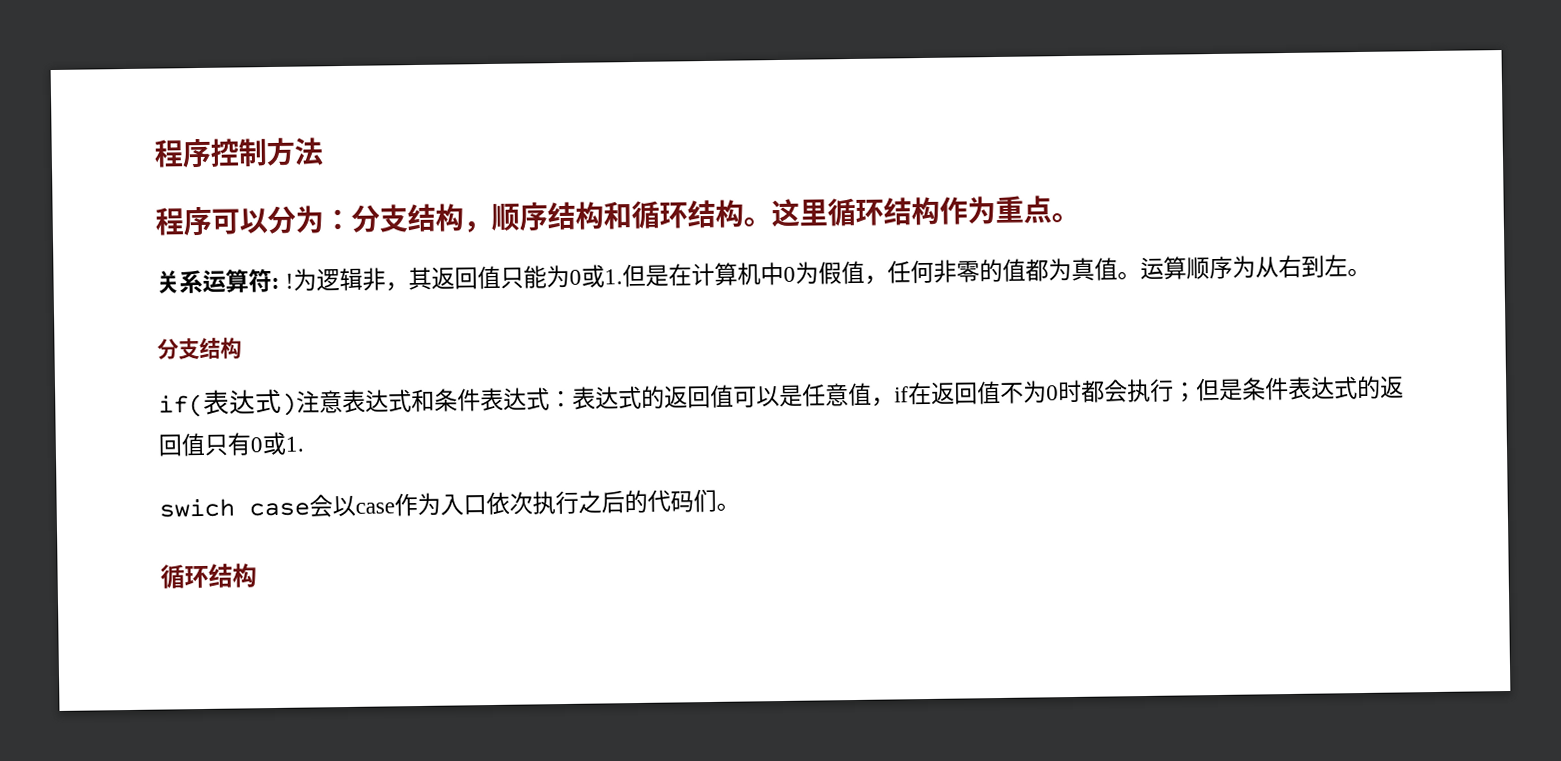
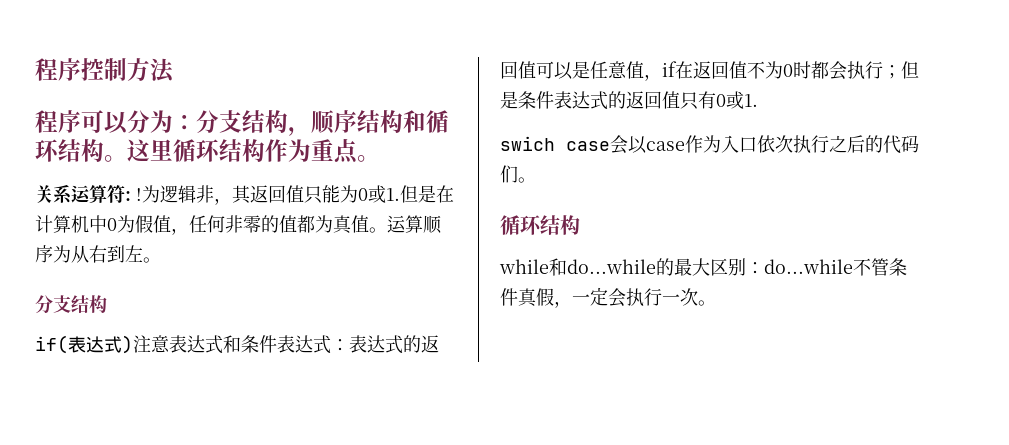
+ while和do...while的最大区别：do...while不管条件真假，一定会执行一次。

